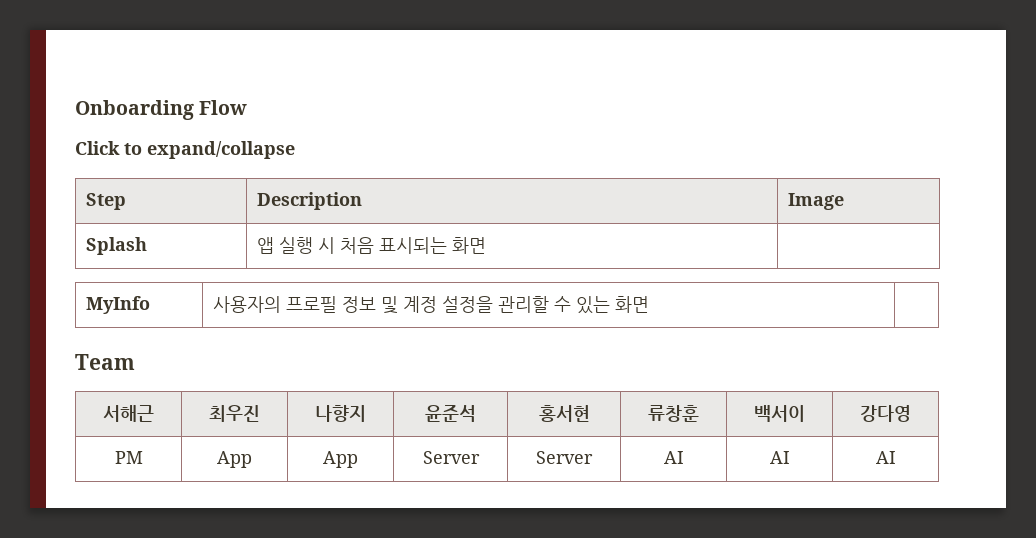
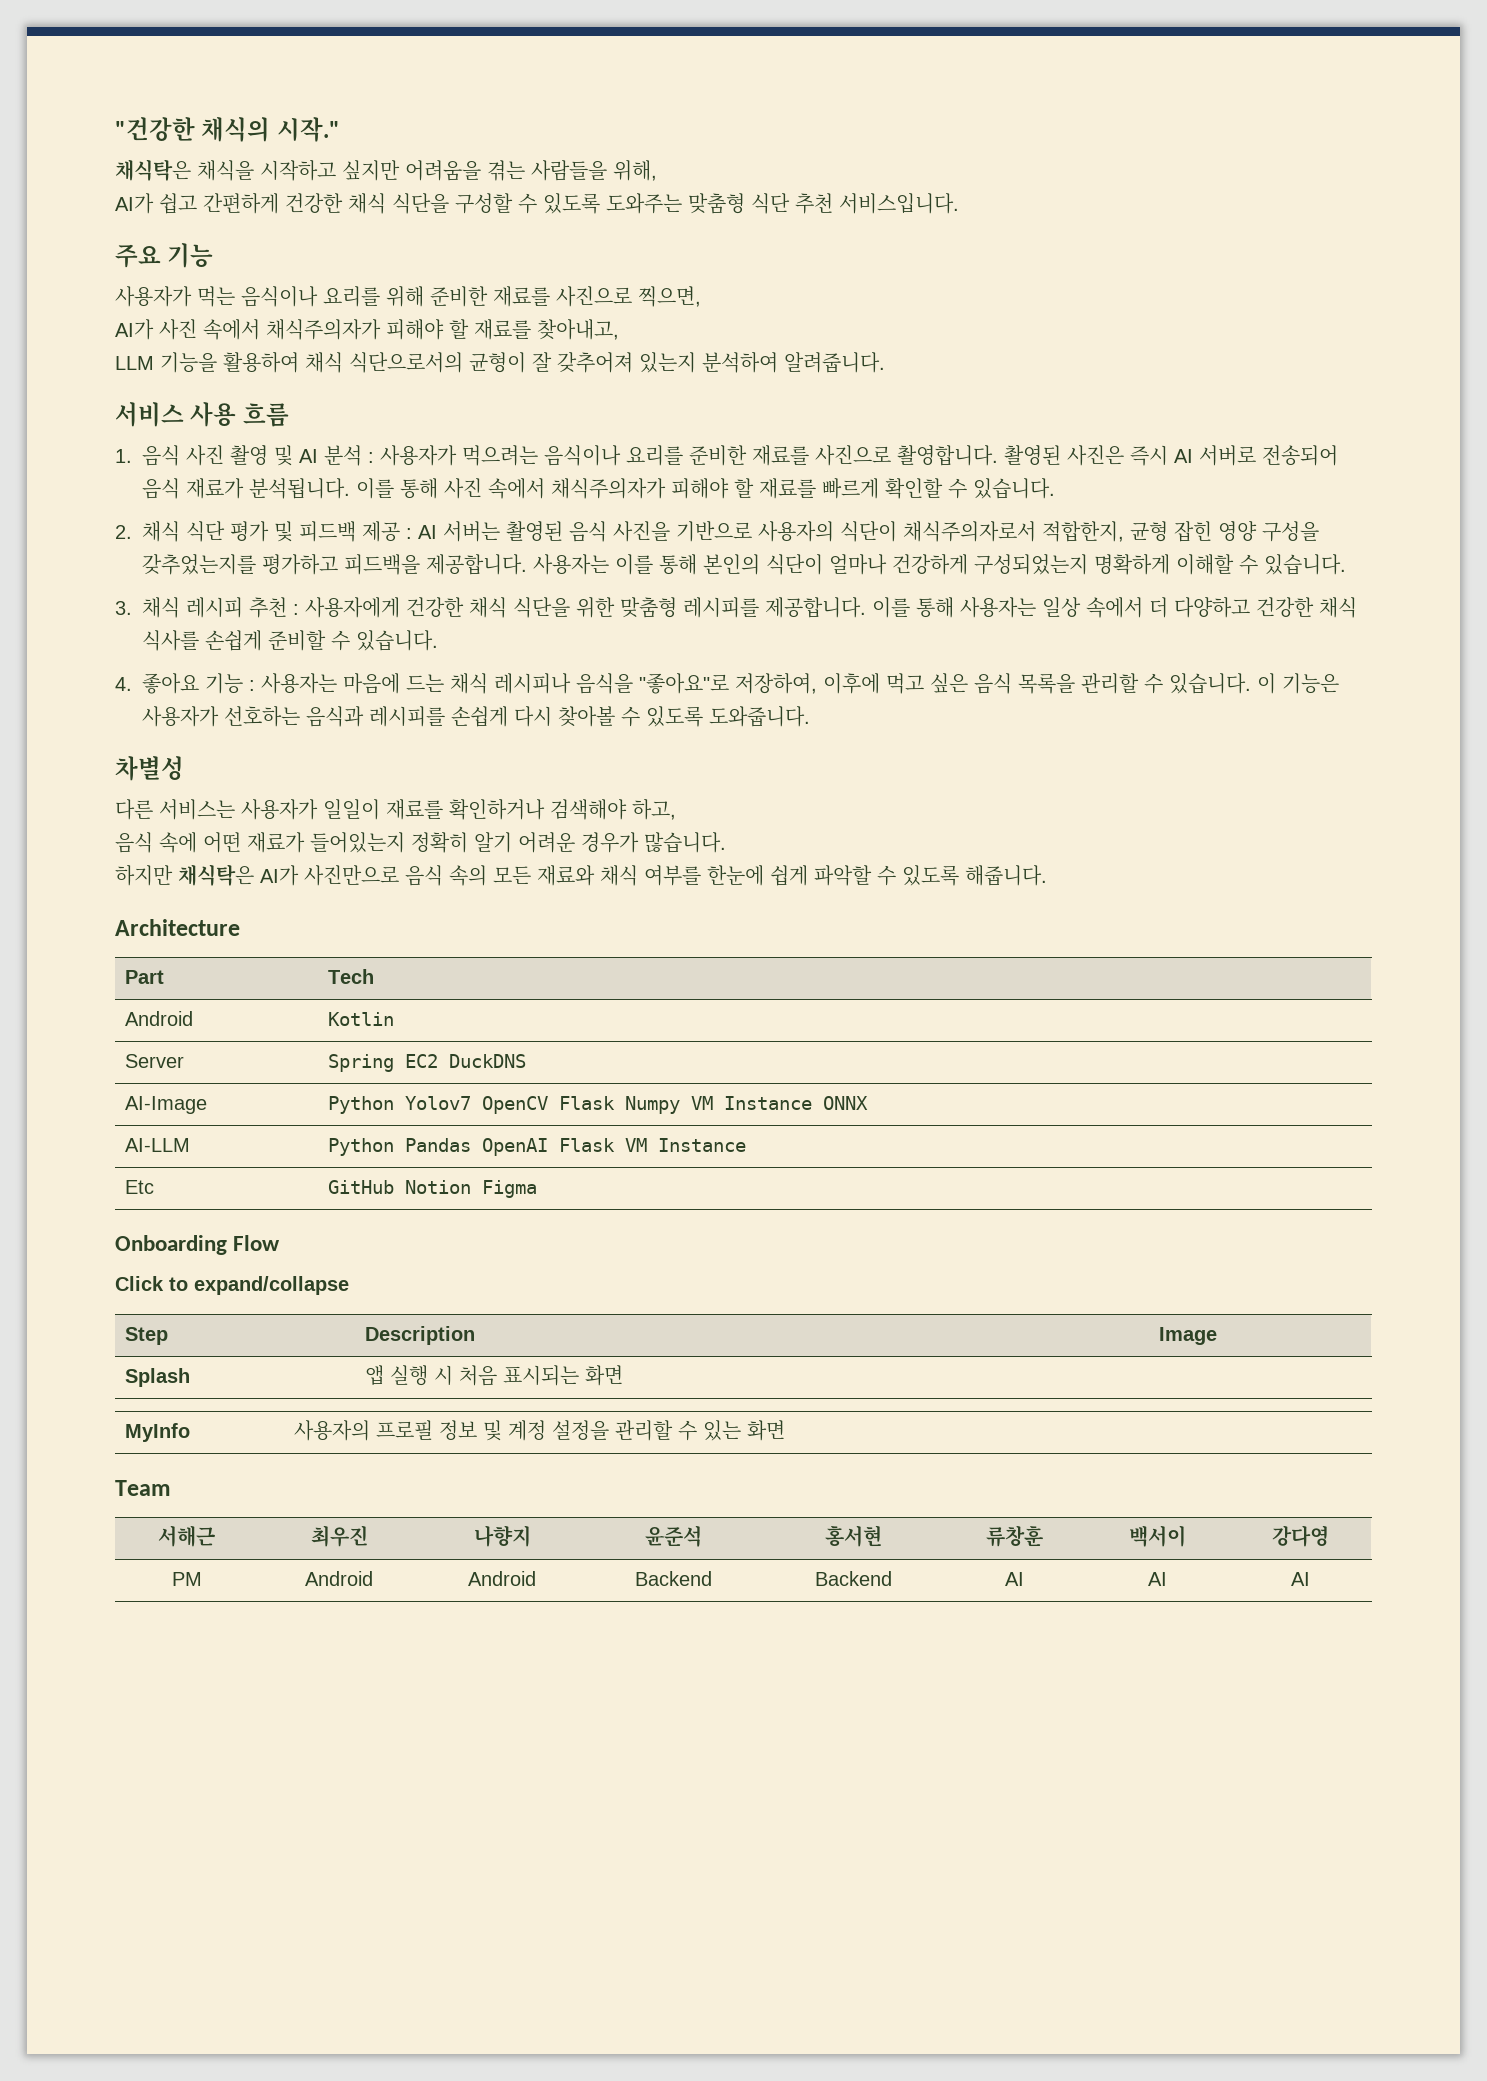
+ "건강한 채식의 시작."
+ 채식탁은 채식을 시작하고 싶지만 어려움을 겪는 사람들을 위해,
+ AI가 쉽고 간편하게 건강한 채식 식단을 구성할 수 있도록 도와주는 맞춤형 식단 추천 서비스입니다.
+ 주요 기능
+ 사용자가 먹는 음식이나 요리를 위해 준비한 재료를 사진으로 찍으면,
+ AI가 사진 속에서 채식주의자가 피해야 할 재료를 찾아내고,
+ LLM 기능을 활용하여 채식 식단으로서의 균형이 잘 갖추어져 있는지 분석하여 알려줍니다.
+ 서비스 사용 흐름
+ 1. 음식 사진 촬영 및 AI 분석 : 사용자가 먹으려는 음식이나 요리를 준비한 재료를 사진으로 촬영합니다. 촬영된 사진은 즉시 AI 서버로 전송되어 음식 재료가 분석됩니다. 이를 통해 사진 속에서 채식주의자가 피해야 할 재료를 빠르게 확인할 수 있습니다.
+ 2. 채식 식단 평가 및 피드백 제공 : AI 서버는 촬영된 음식 사진을 기반으로 사용자의 식단이 채식주의자로서 적합한지, 균형 잡힌 영양 구성을 갖추었는지를 평가하고 피드백을 제공합니다. 사용자는 이를 통해 본인의 식단이 얼마나 건강하게 구성되었는지 명확하게 이해할 수 있습니다.
+ 3. 채식 레시피 추천 : 사용자에게 건강한 채식 식단을 위한 맞춤형 레시피를 제공합니다. 이를 통해 사용자는 일상 속에서 더 다양하고 건강한 채식 식사를 손쉽게 준비할 수 있습니다.
+ 4. 좋아요 기능 : 사용자는 마음에 드는 채식 레시피나 음식을 "좋아요"로 저장하여, 이후에 먹고 싶은 음식 목록을 관리할 수 있습니다. 이 기능은 사용자가 선호하는 음식과 레시피를 손쉽게 다시 찾아볼 수 있도록 도와줍니다.
+ 차별성
+ 다른 서비스는 사용자가 일일이 재료를 확인하거나 검색해야 하고,
+ 음식 속에 어떤 재료가 들어있는지 정확히 알기 어려운 경우가 많습니다.
+ 하지만 채식탁은 AI가 사진만으로 음식 속의 모든 재료와 채식 여부를 한눈에 쉽게 파악할 수 있도록 해줍니다.
+ Architecture
+ Part | Tech
+ Android | Kotlin
+ Server | Spring EC2 DuckDNS
+ AI-Image | Python Yolov7 OpenCV Flask Numpy VM Instance ONNX
+ AI-LLM | Python Pandas OpenAI Flask VM Instance
+ Etc | GitHub Notion Figma
- PM | App | App | Server | Server | AI | AI | AI
+ PM | Android | Android | Backend | Backend | AI | AI | AI

